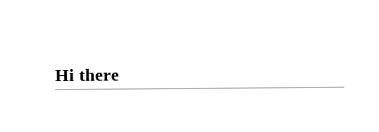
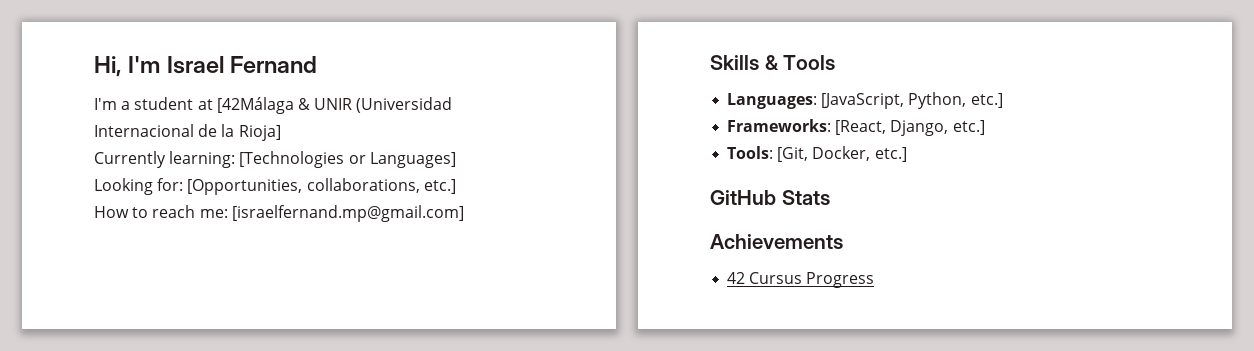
- Hi there
+ Hi, I'm Israel Fernand
+ I'm a student at [42Málaga & UNIR (Universidad Internacional de la Rioja]
+ Currently learning: [Technologies or Languages]
+ Looking for: [Opportunities, collaborations, etc.]
+ How to reach me: [israelfernand.mp@gmail.com]
+ Skills & Tools
+ Languages: [JavaScript, Python, etc.]
+ Frameworks: [React, Django, etc.]
+ Tools: [Git, Docker, etc.]
+ GitHub Stats
+ Achievements
+ 42 Cursus Progress

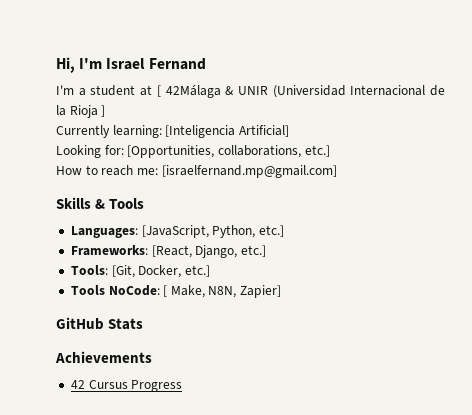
- I'm a student at [42Málaga & UNIR (Universidad Internacional de la Rioja]
+ I'm a student at [ 42Málaga & UNIR (Universidad Internacional de la Rioja ]
- Currently learning: [Technologies or Languages]
+ Currently learning: [Inteligencia Artificial]
+ Tools NoCode: [ Make, N8N, Zapier]

